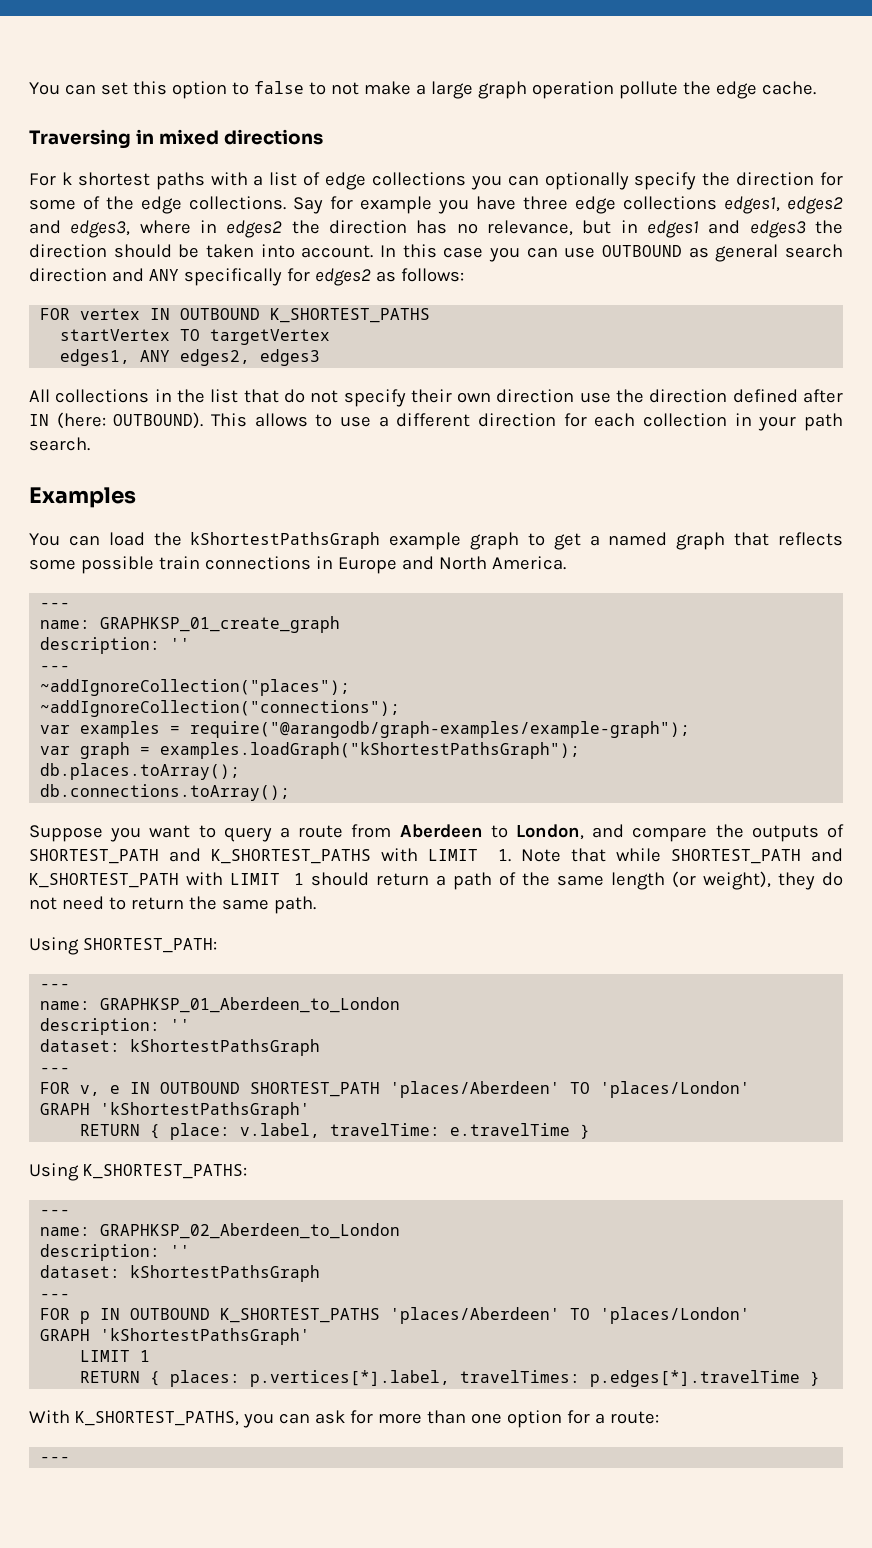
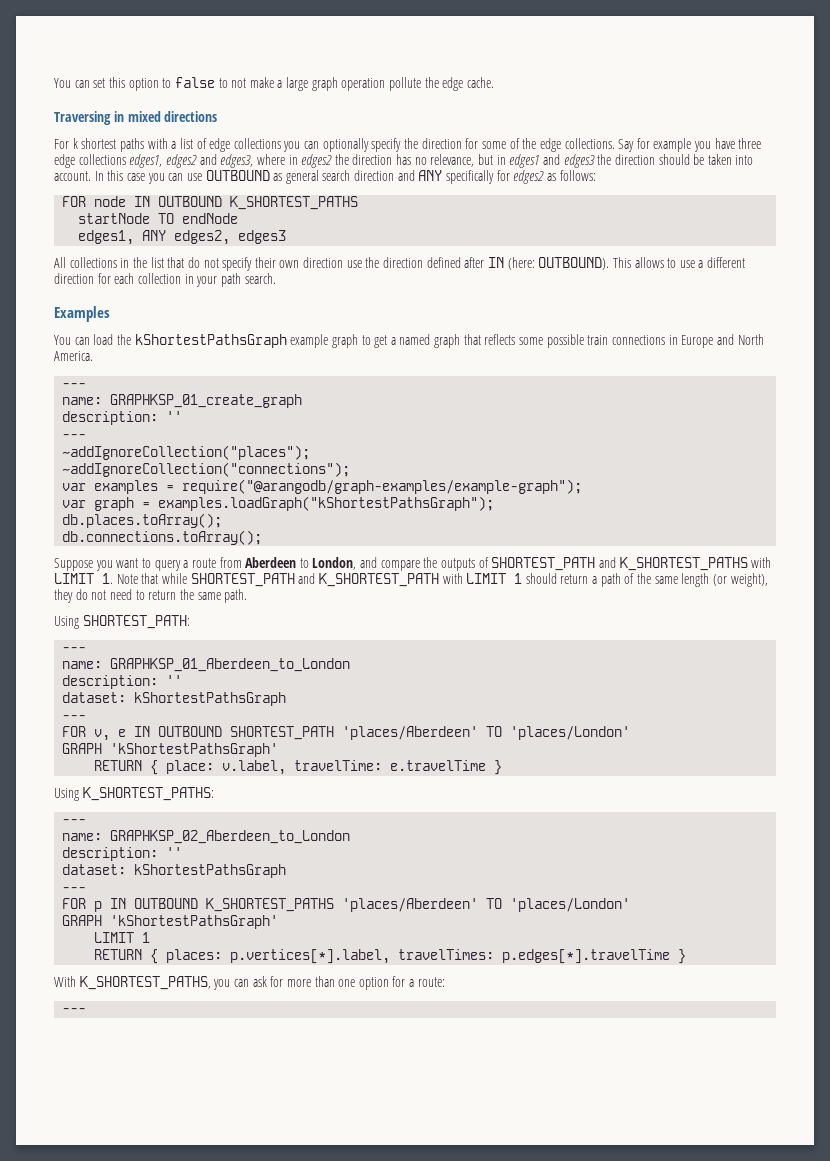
- FOR vertex IN OUTBOUND K_SHORTEST_PATHS
+ FOR node IN OUTBOUND K_SHORTEST_PATHS
- startVertex TO targetVertex
+ startNode TO endNode

